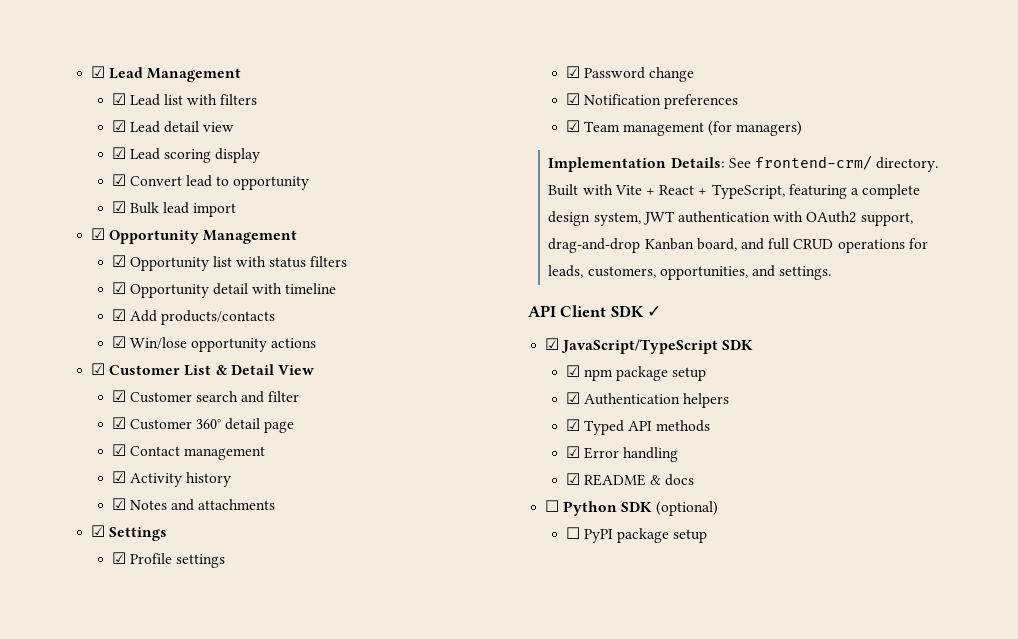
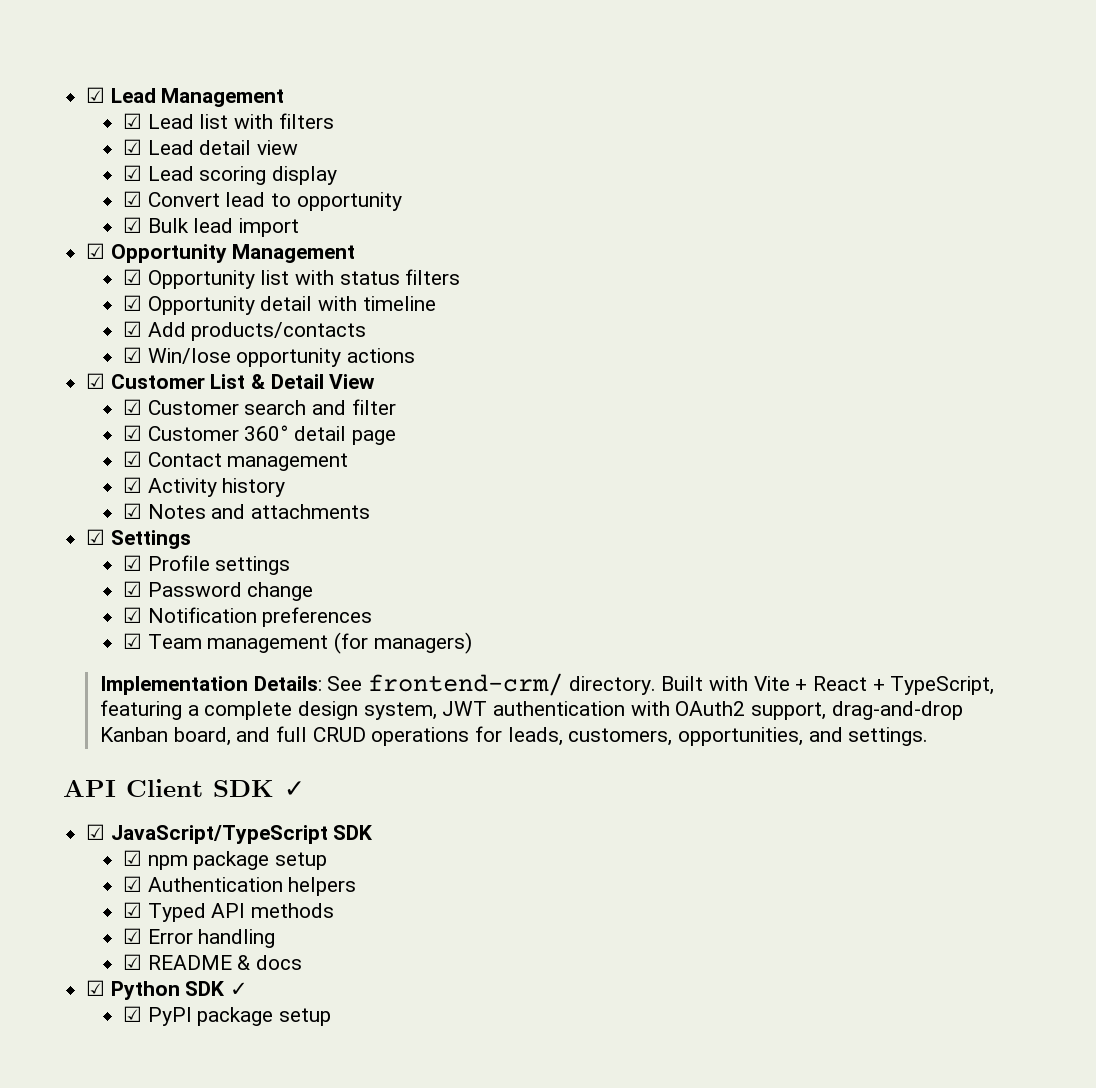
- ☐ Python SDK (optional)
- ☐ PyPI package setup
+ ☑ Python SDK ✓
+ ☑ PyPI package setup

